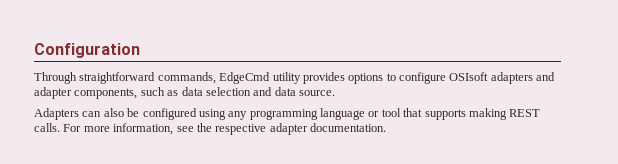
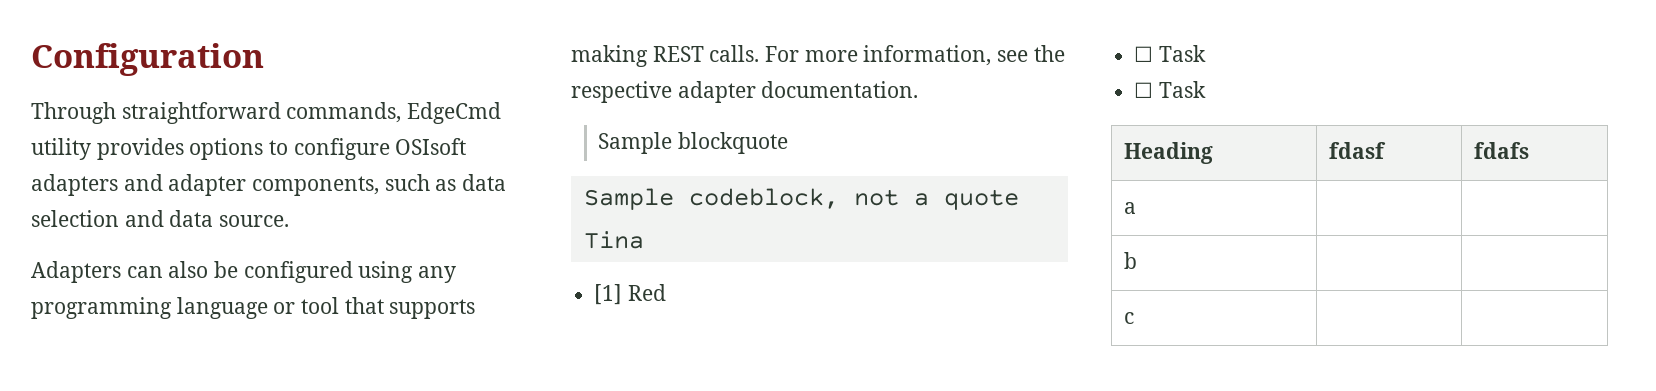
+ Sample blockquote
+ Sample codeblock, not a quote Tina
+ [1] Red
+ ☐ Task
+ ☐ Task
+ Heading | fdasf | fdafs
+ a | |
+ b | |
+ c | |

